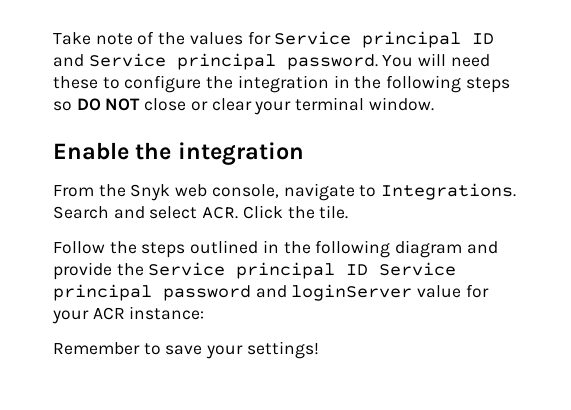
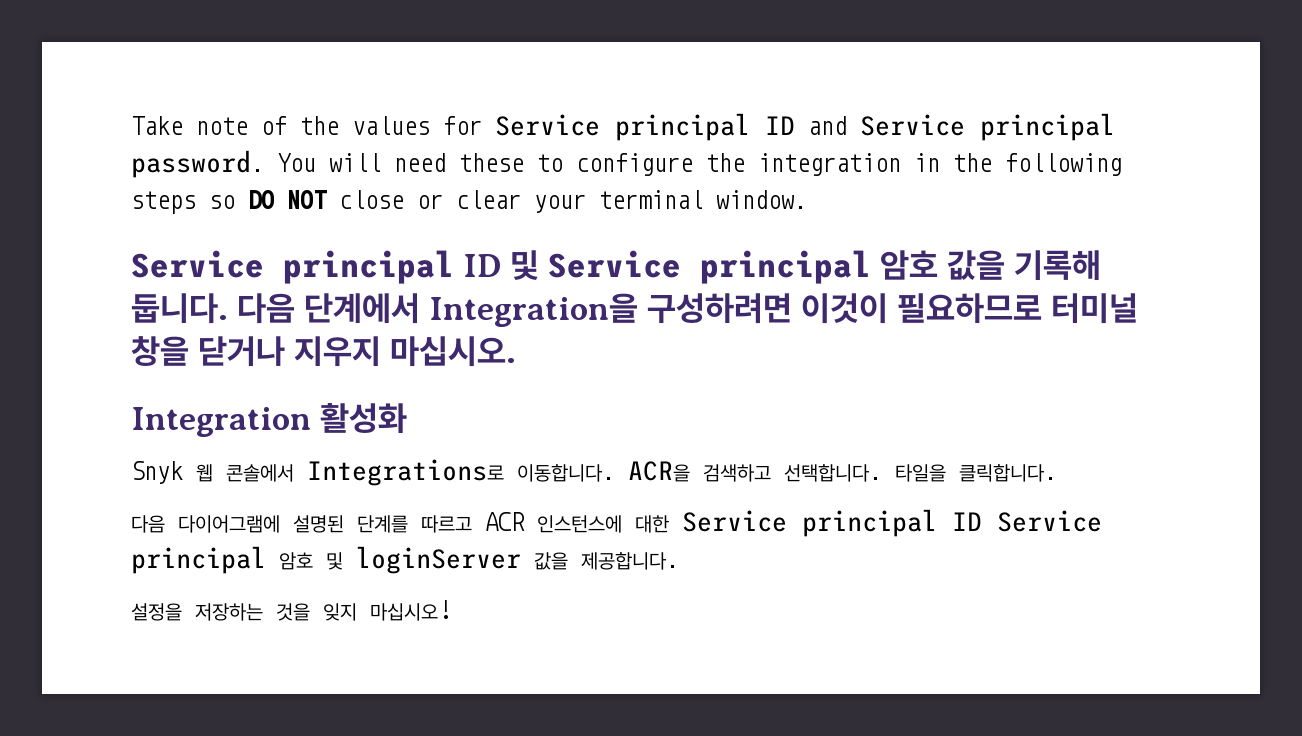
- Enable the integration
- From the Snyk web console, navigate to Integrations. Search and select ACR. Click the tile.
- Follow the steps outlined in the following diagram and provide the Service principal ID Service principal password and loginServer value for your ACR instance:
- Remember to save your settings!
+ Service principal ID 및 Service principal 암호 값을 기록해 둡니다. 다음 단계에서 Integration을 구성하려면 이것이 필요하므로 터미널 창을 닫거나 지우지 마십시오.
+ Integration 활성화
+ Snyk 웹 콘솔에서 Integrations로 이동합니다. ACR을 검색하고 선택합니다. 타일을 클릭합니다.
+ 다음 다이어그램에 설명된 단계를 따르고 ACR 인스턴스에 대한 Service principal ID Service principal 암호 및 loginServer 값을 제공합니다.
+ 설정을 저장하는 것을 잊지 마십시오!

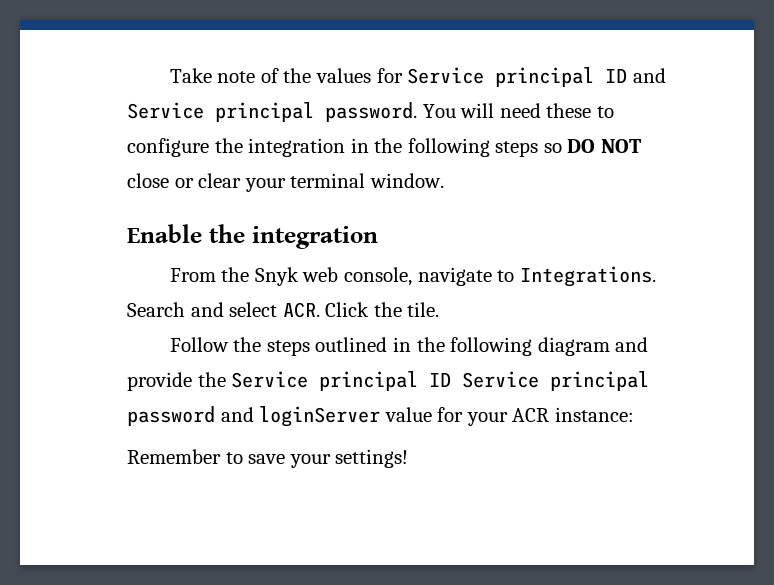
- Service principal ID 및 Service principal 암호 값을 기록해 둡니다. 다음 단계에서 Integration을 구성하려면 이것이 필요하므로 터미널 창을 닫거나 지우지 마십시오.
- Integration 활성화
- Snyk 웹 콘솔에서 Integrations로 이동합니다. ACR을 검색하고 선택합니다. 타일을 클릭합니다.
- 다음 다이어그램에 설명된 단계를 따르고 ACR 인스턴스에 대한 Service principal ID Service principal 암호 및 loginServer 값을 제공합니다.
- 설정을 저장하는 것을 잊지 마십시오!
+ Enable the integration
+ From the Snyk web console, navigate to Integrations. Search and select ACR. Click the tile.
+ Follow the steps outlined in the following diagram and provide the Service principal ID Service principal password and loginServer value for your ACR instance:
+ Remember to save your settings!

